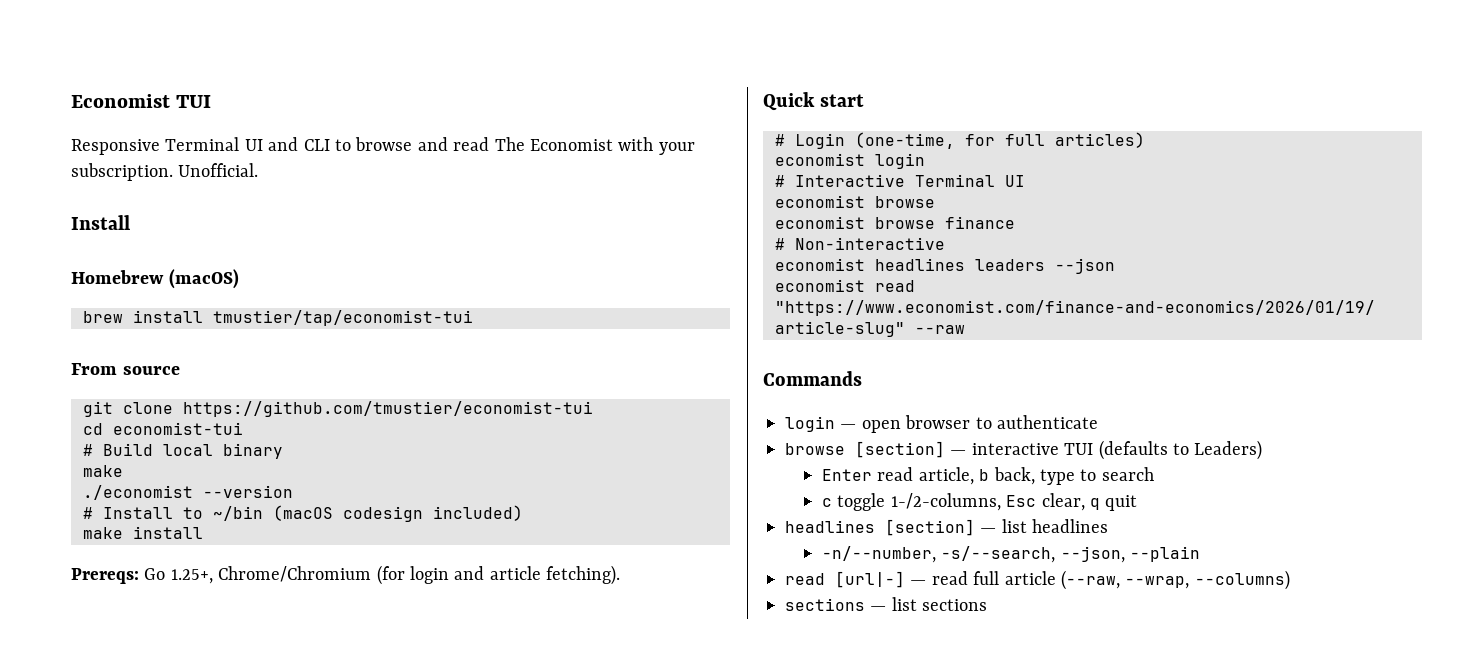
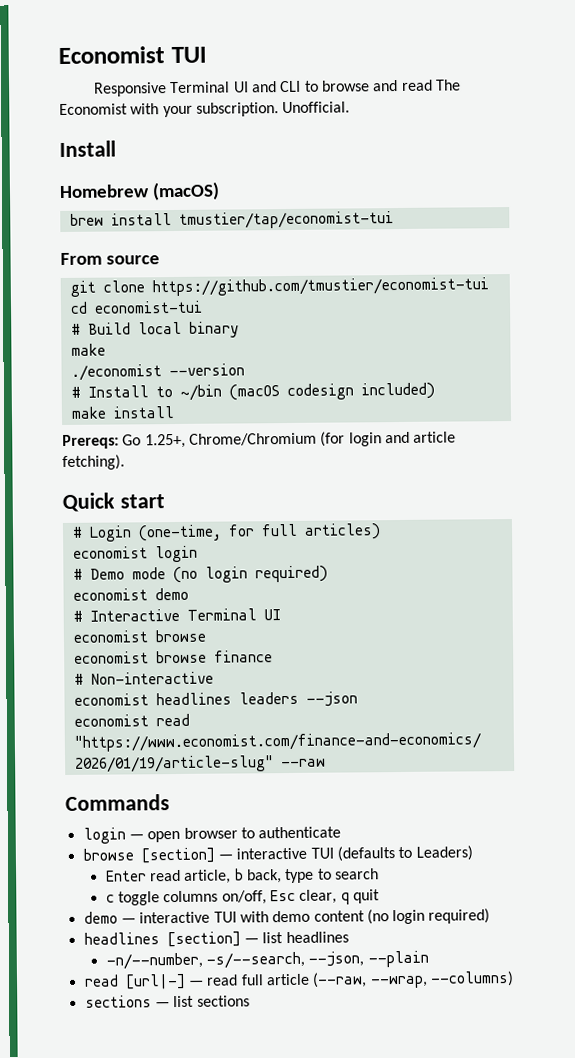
+ # Demo mode (no login required)
+ economist demo
- c toggle 1-/2-columns, Esc clear, q quit
+ c toggle columns on/off, Esc clear, q quit
+ demo — interactive TUI with demo content (no login required)

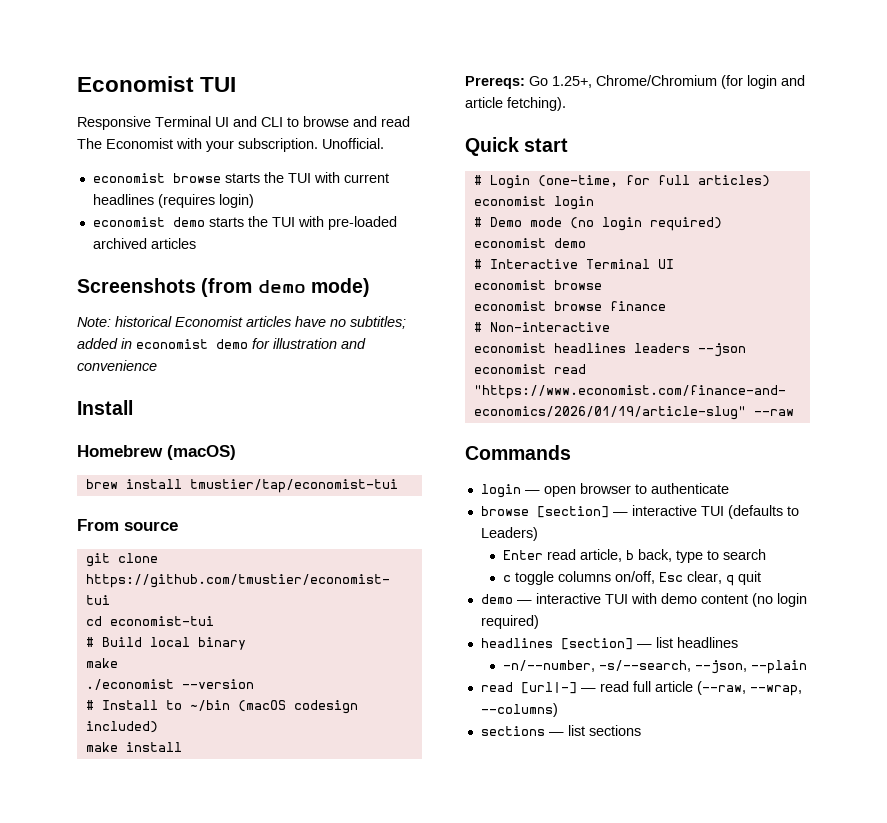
+ economist browse starts the TUI with current headlines (requires login)
+ economist demo starts the TUI with pre-loaded archived articles
+ Screenshots (from demo mode)
+ Note: historical Economist articles have no subtitles; added in economist demo for illustration and convenience

